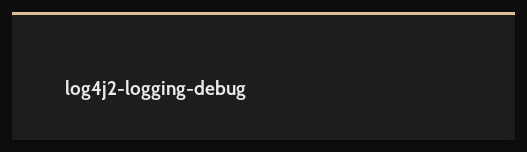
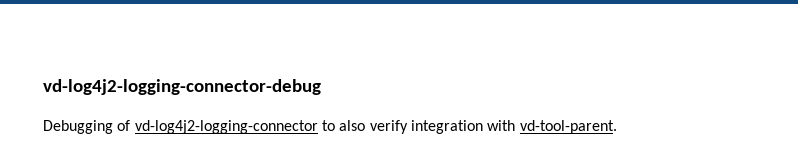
- log4j2-logging-debug
+ vd-log4j2-logging-connector-debug
+ Debugging of vd-log4j2-logging-connector to also verify integration with vd-tool-parent.

